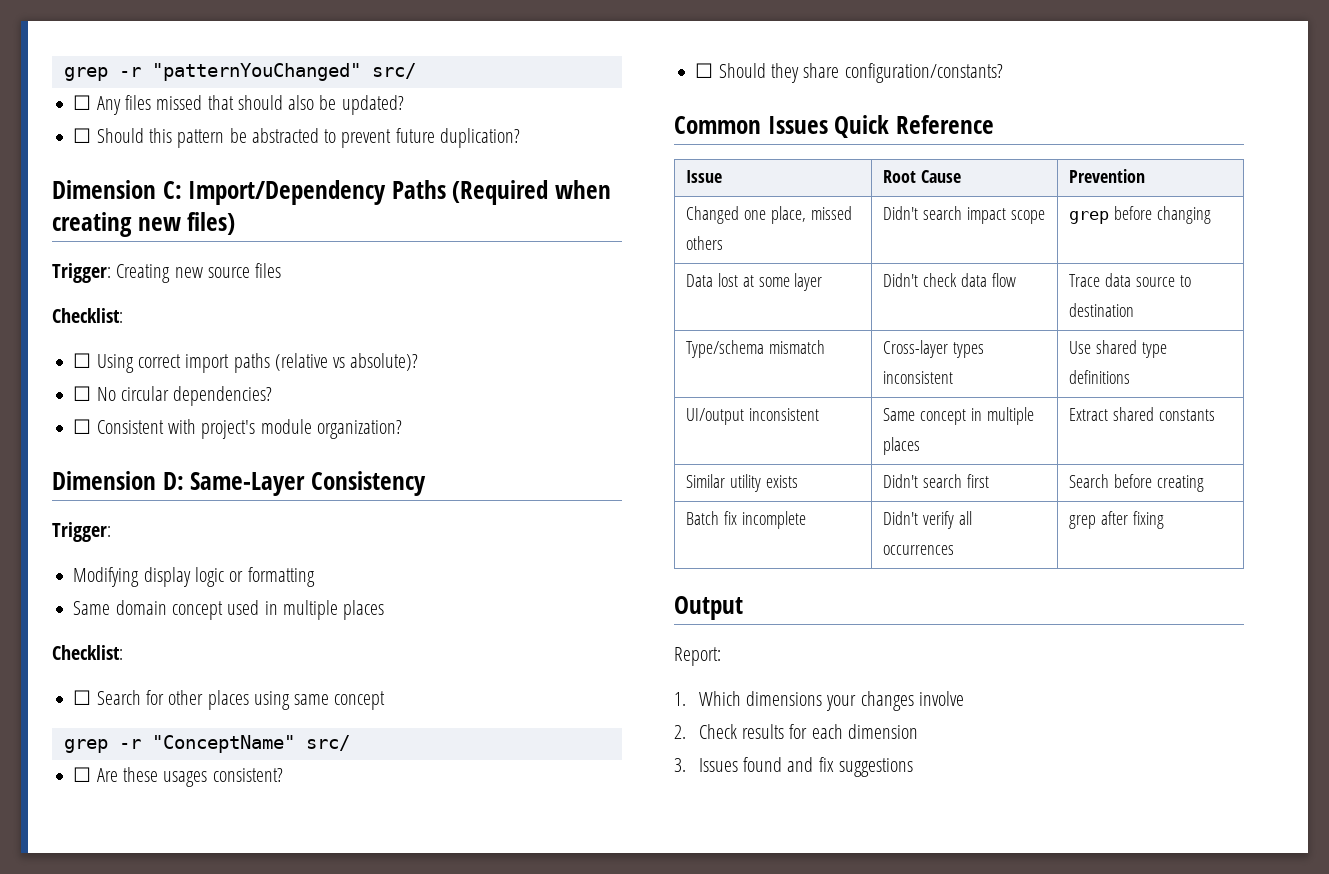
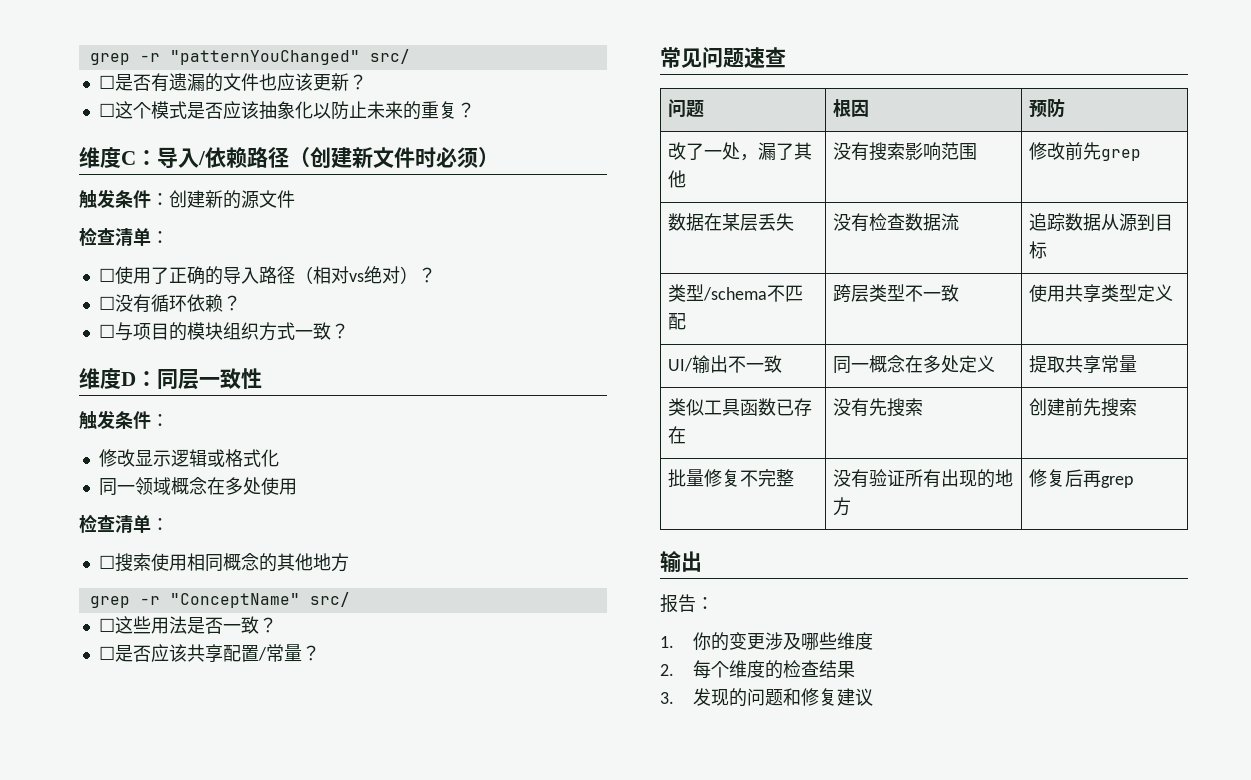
- ☐ Any files missed that should also be updated?
- ☐ Should this pattern be abstracted to prevent future duplication?
- Dimension C: Import/Dependency Paths (Required when creating new files)
- Trigger: Creating new source files
- Checklist:
- ☐ Using correct import paths (relative vs absolute)?
- ☐ No circular dependencies?
- ☐ Consistent with project's module organization?
- Dimension D: Same-Layer Consistency
- Trigger:
- Modifying display logic or formatting
- Same domain concept used in multiple places
- Checklist:
- ☐ Search for other places using same concept
+ ☐是否有遗漏的文件也应该更新？
+ ☐这个模式是否应该抽象化以防止未来的重复？
+ 维度C：导入/依赖路径（创建新文件时必须）
+ 触发条件：创建新的源文件
+ 检查清单：
+ ☐使用了正确的导入路径（相对vs绝对）？
+ ☐没有循环依赖？
+ ☐与项目的模块组织方式一致？
+ 维度D：同层一致性
+ 触发条件：
+ 修改显示逻辑或格式化
+ 同一领域概念在多处使用
+ 检查清单：
+ ☐搜索使用相同概念的其他地方
- ☐ Are these usages consistent?
- ☐ Should they share configuration/constants?
- Common Issues Quick Reference
- Issue | Root Cause | Prevention
- Changed one place, missed others | Didn't search impact scope | grep before changing
- Data lost at some layer | Didn't check data flow | Trace data source to destination
- Type/schema mismatch | Cross-layer types inconsistent | Use shared type definitions
- UI/output inconsistent | Same concept in multiple places | Extract shared constants
- Similar utility exists | Didn't search first | Search before creating
- Batch fix incomplete | Didn't verify all occurrences | grep after fixing
- Output
- Report:
- 1. Which dimensions your changes involve
- 2. Check results for each dimension
- 3. Issues found and fix suggestions
+ ☐这些用法是否一致？
+ ☐是否应该共享配置/常量？
+ 常见问题速查
+ 问题 | 根因 | 预防
+ 改了一处，漏了其他 | 没有搜索影响范围 | 修改前先grep
+ 数据在某层丢失 | 没有检查数据流 | 追踪数据从源到目标
+ 类型/schema不匹配 | 跨层类型不一致 | 使用共享类型定义
+ UI/输出不一致 | 同一概念在多处定义 | 提取共享常量
+ 类似工具函数已存在 | 没有先搜索 | 创建前先搜索
+ 批量修复不完整 | 没有验证所有出现的地方 | 修复后再grep
+ 输出
+ 报告：
+ 1.你的变更涉及哪些维度
+ 2.每个维度的检查结果
+ 3.发现的问题和修复建议

